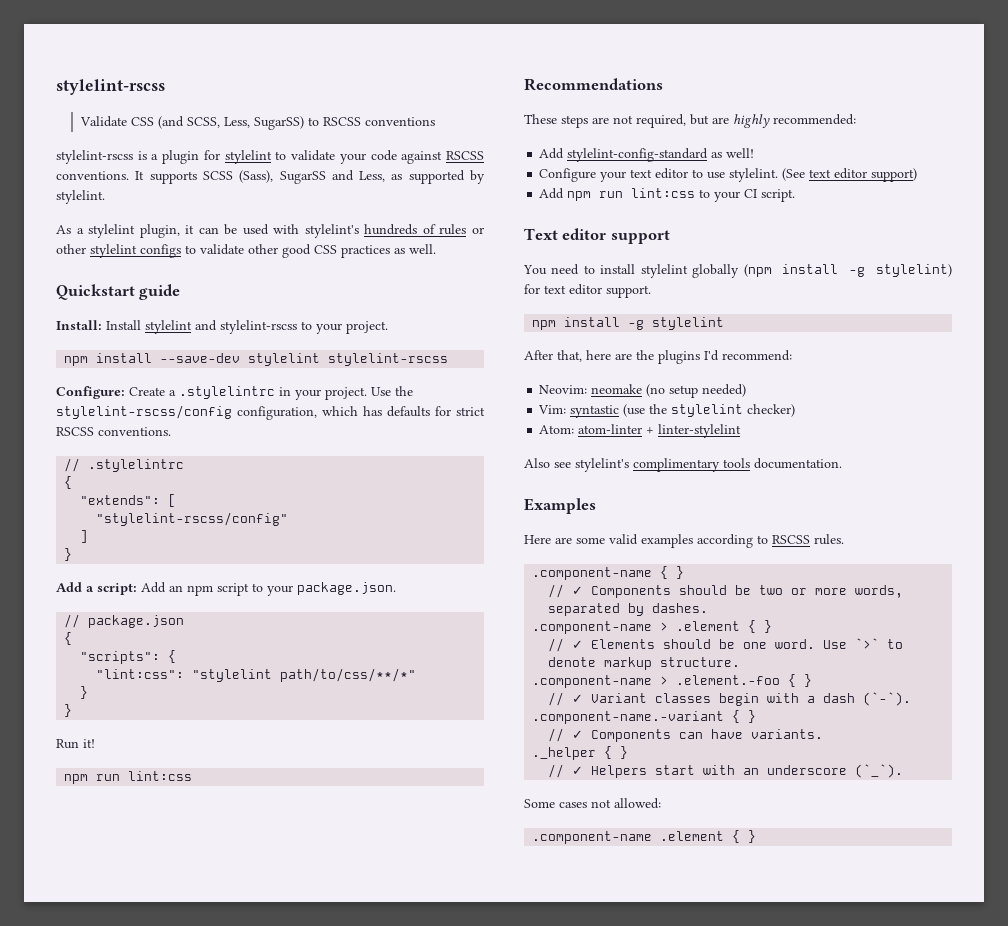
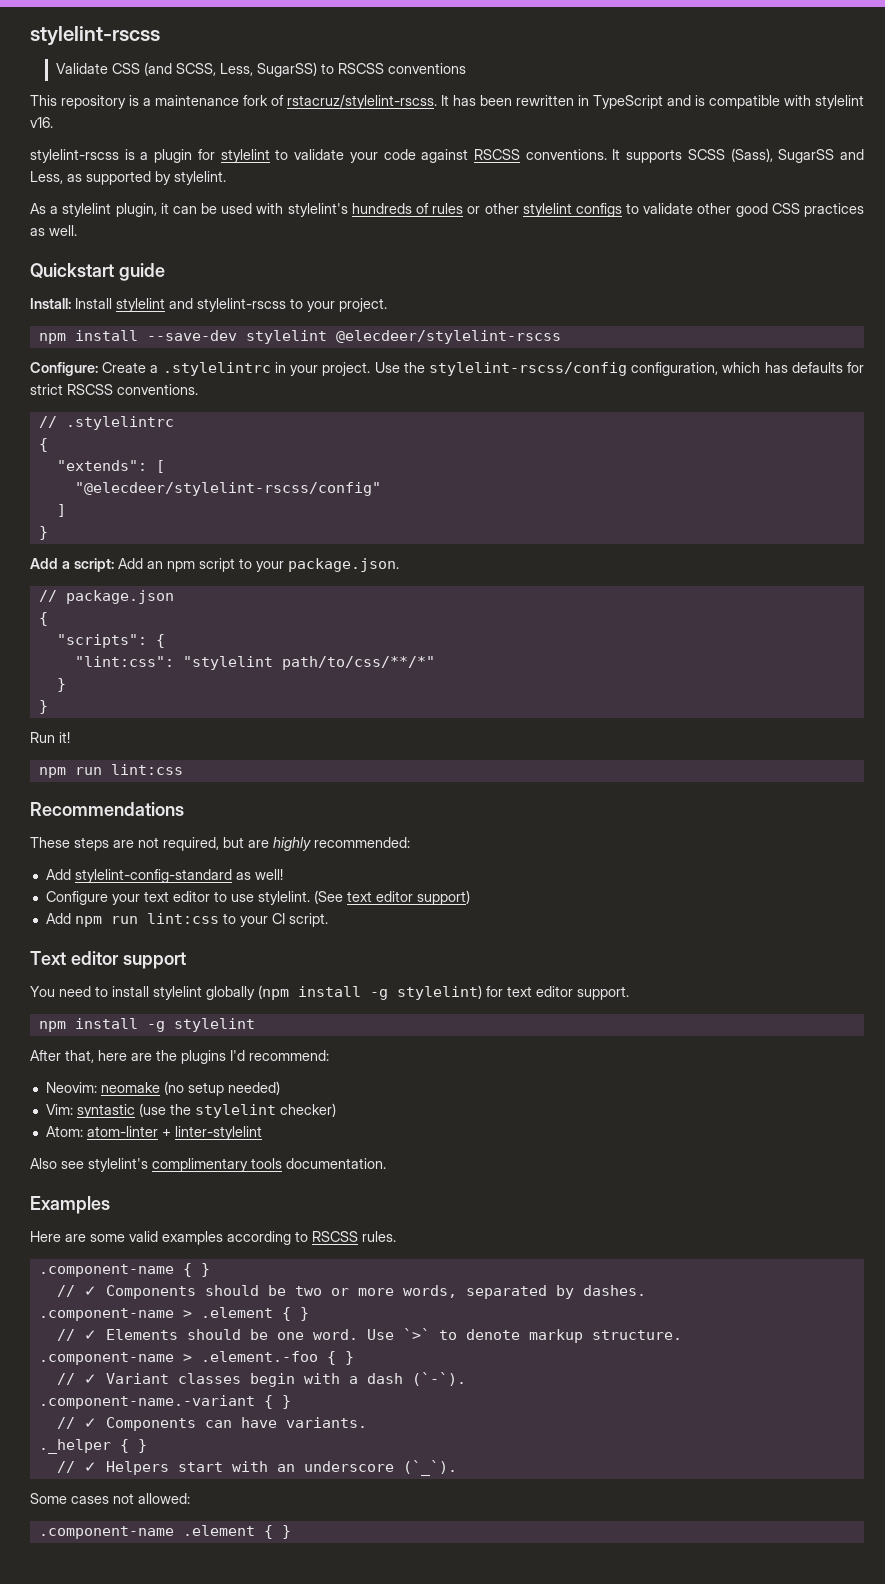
+ This repository is a maintenance fork of rstacruz/stylelint-rscss. It has been rewritten in TypeScript and is compatible with stylelint v16.
- npm install --save-dev stylelint stylelint-rscss
+ npm install --save-dev stylelint @elecdeer/stylelint-rscss
- "stylelint-rscss/config"
+ "@elecdeer/stylelint-rscss/config"

